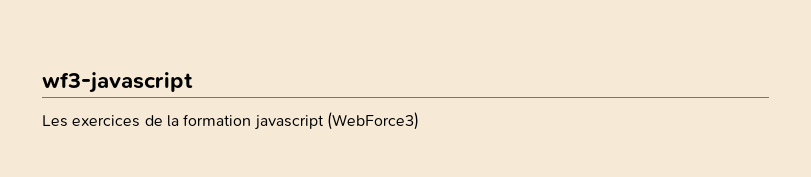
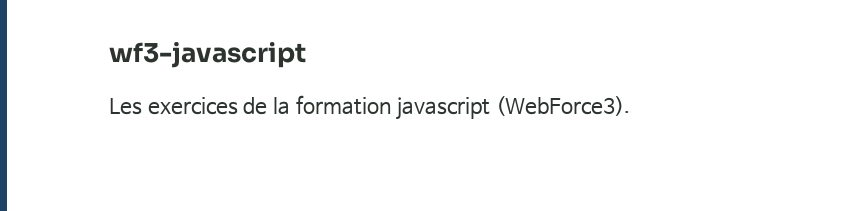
- Les exercices de la formation javascript (WebForce3)
+ Les exercices de la formation javascript (WebForce3).

